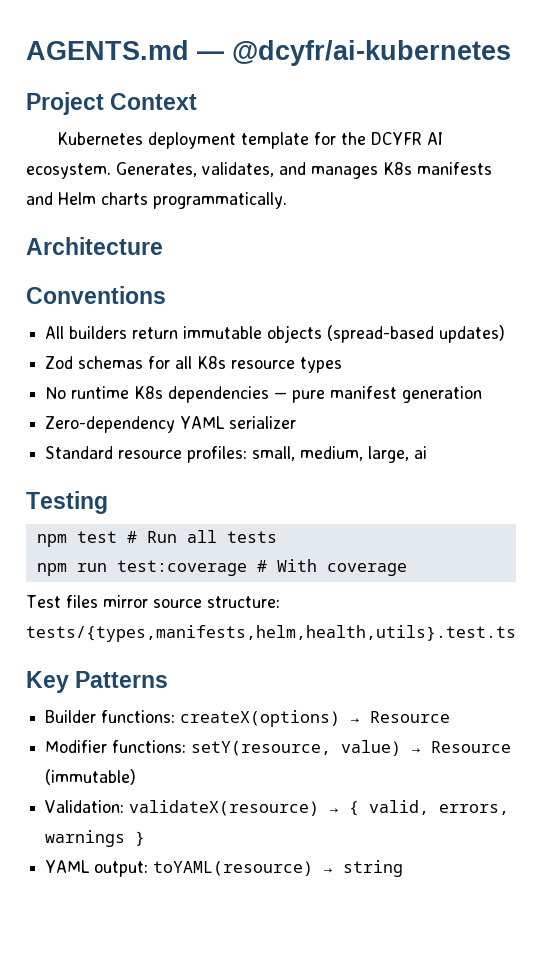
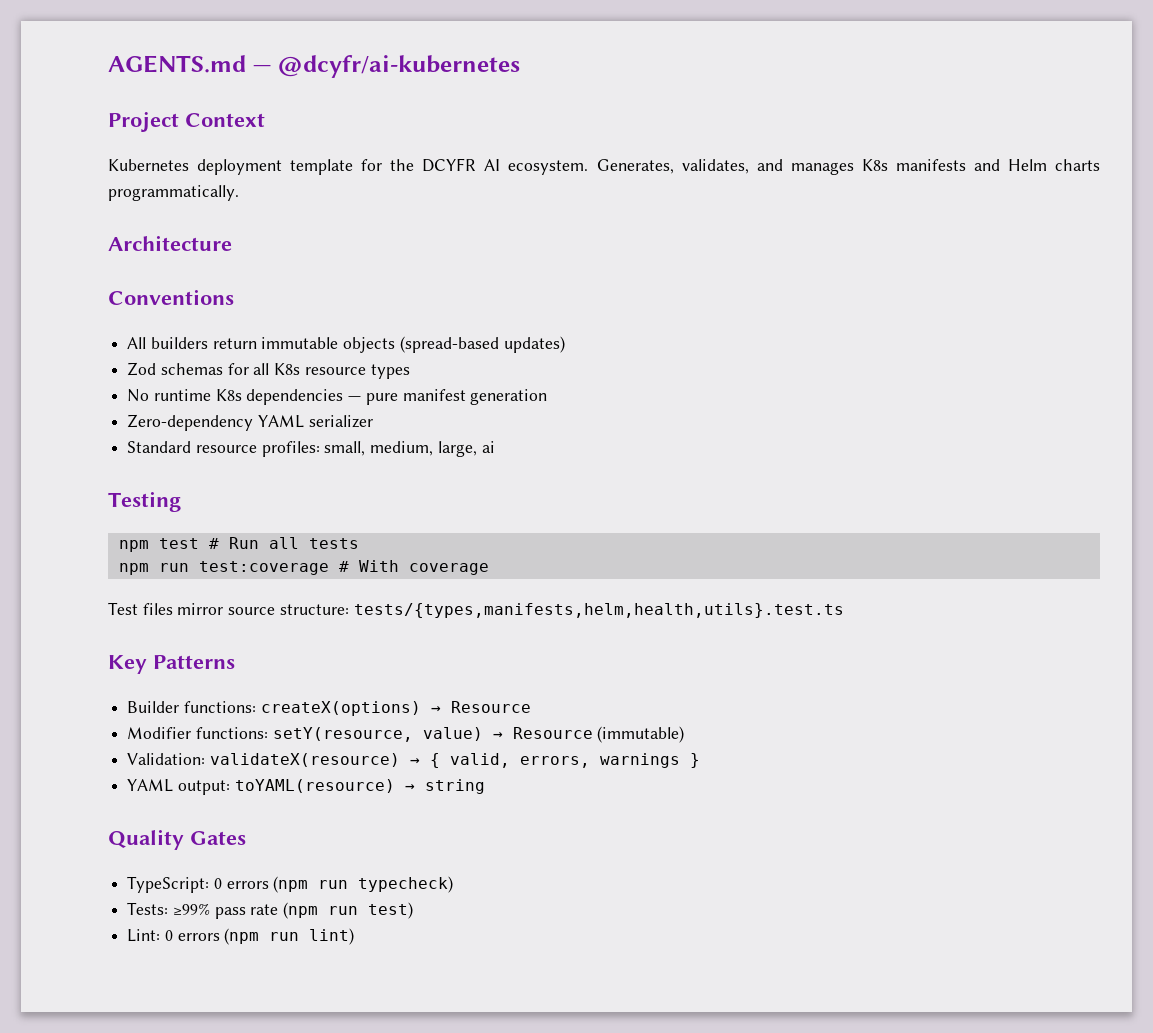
+ Quality Gates
+ TypeScript: 0 errors (npm run typecheck)
+ Tests: ≥99% pass rate (npm run test)
+ Lint: 0 errors (npm run lint)

